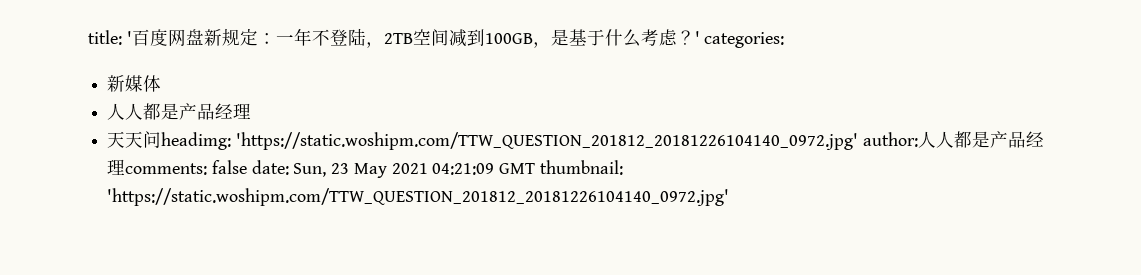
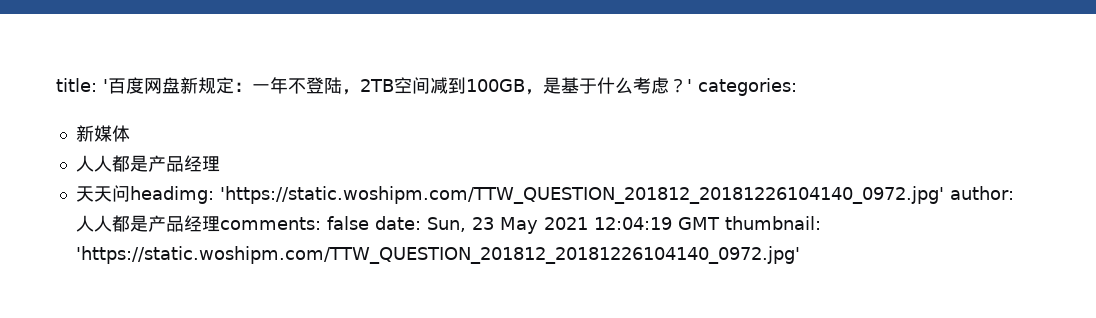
- 天天问headimg: 'https://static.woshipm.com/TTW_QUESTION_201812_20181226104140_0972.jpg' author:人人都是产品经理comments: false date: Sun, 23 May 2021 04:21:09 GMT thumbnail: 'https://static.woshipm.com/TTW_QUESTION_201812_20181226104140_0972.jpg'
+ 天天问headimg: 'https://static.woshipm.com/TTW_QUESTION_201812_20181226104140_0972.jpg' author:人人都是产品经理comments: false date: Sun, 23 May 2021 12:04:19 GMT thumbnail: 'https://static.woshipm.com/TTW_QUESTION_201812_20181226104140_0972.jpg'

